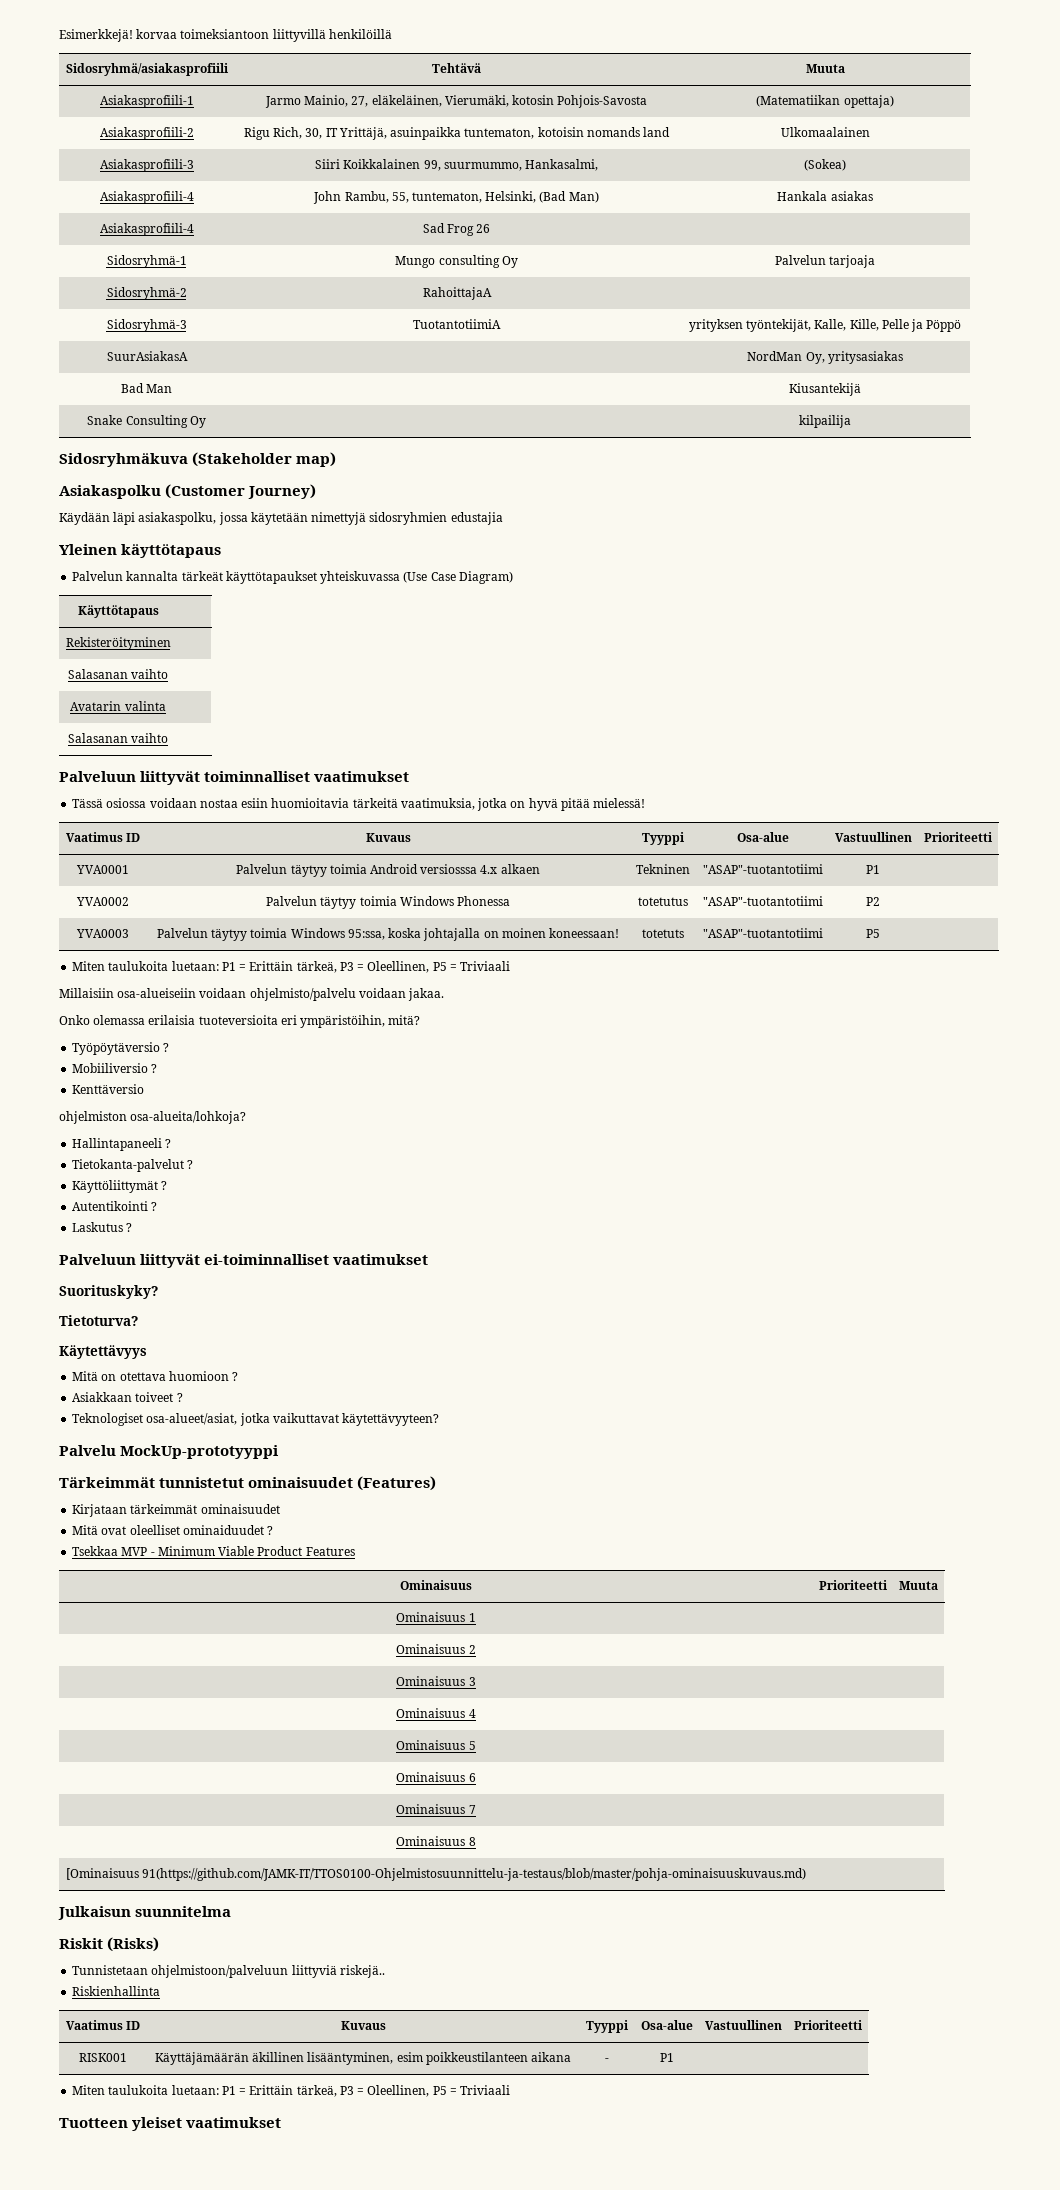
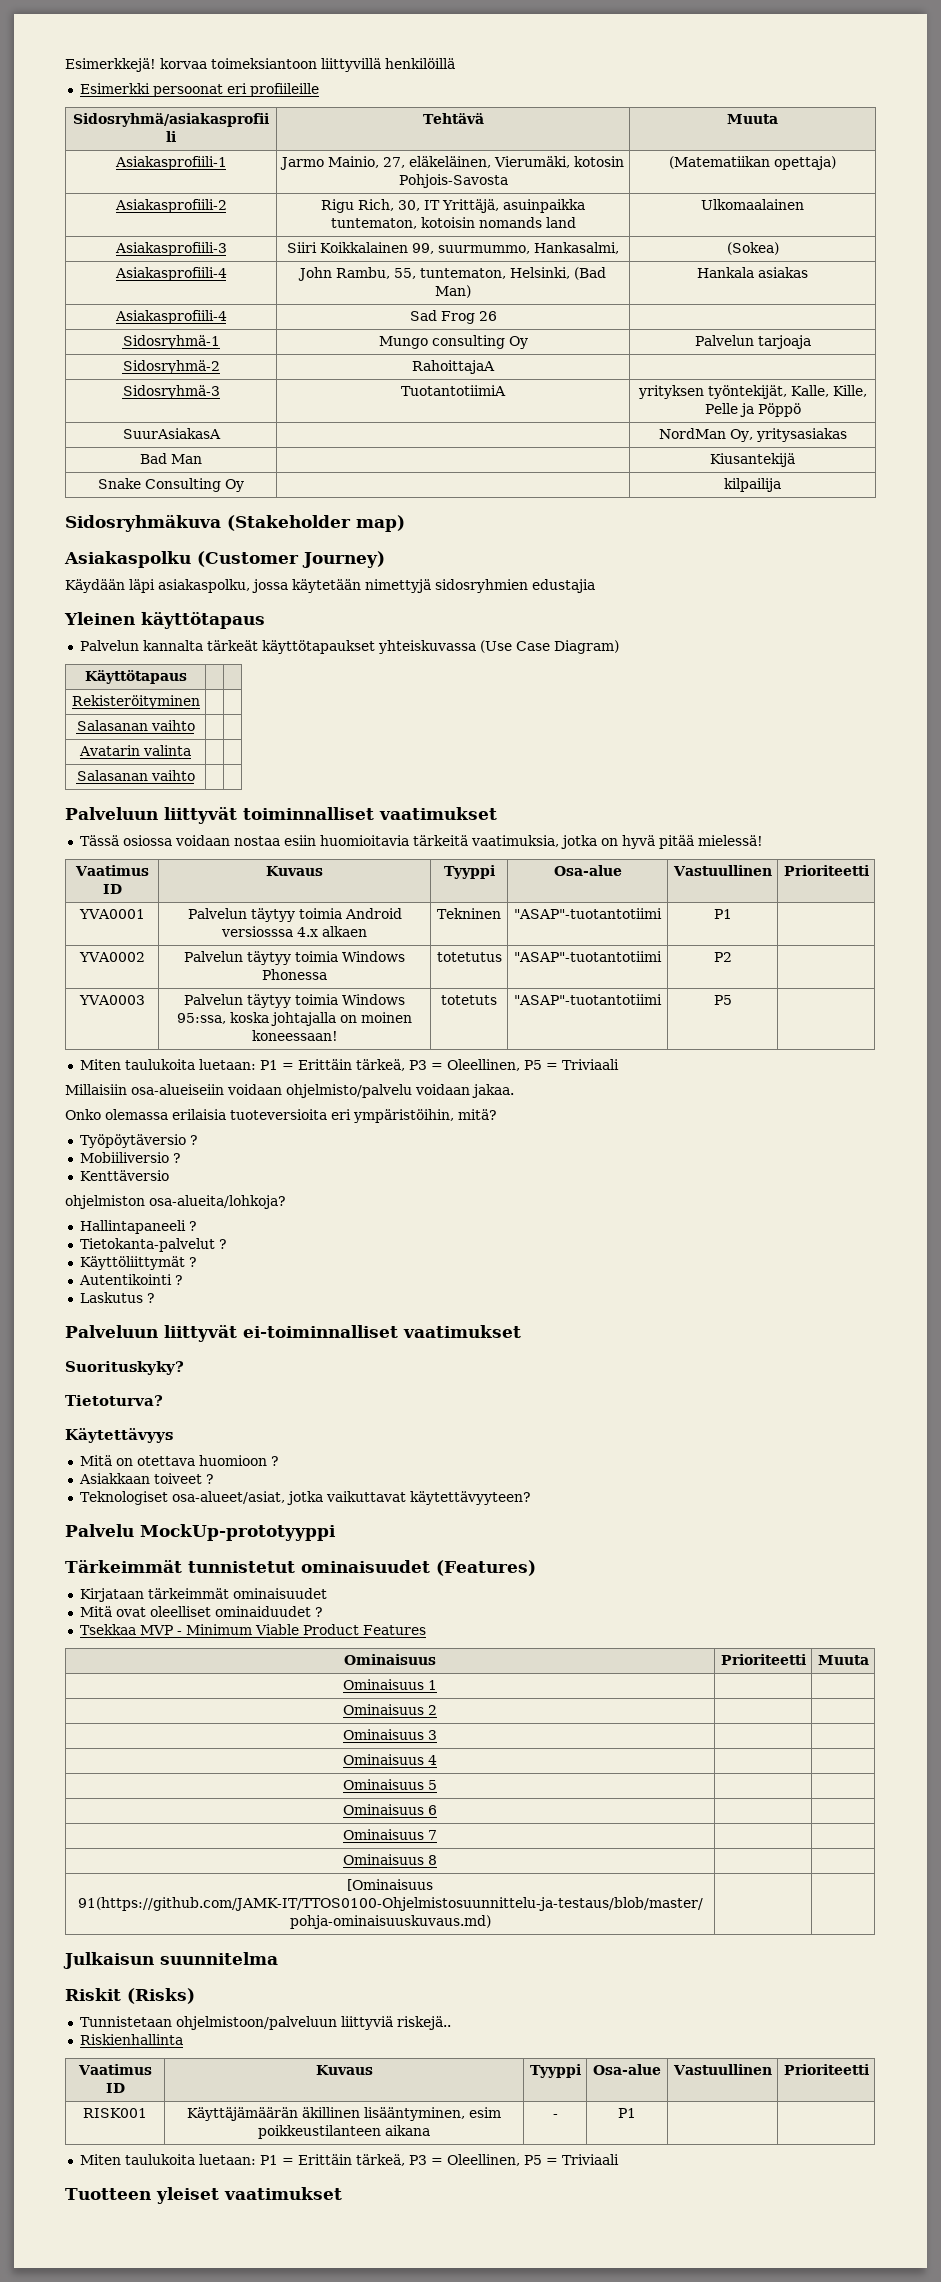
+ Esimerkki persoonat eri profiileille

